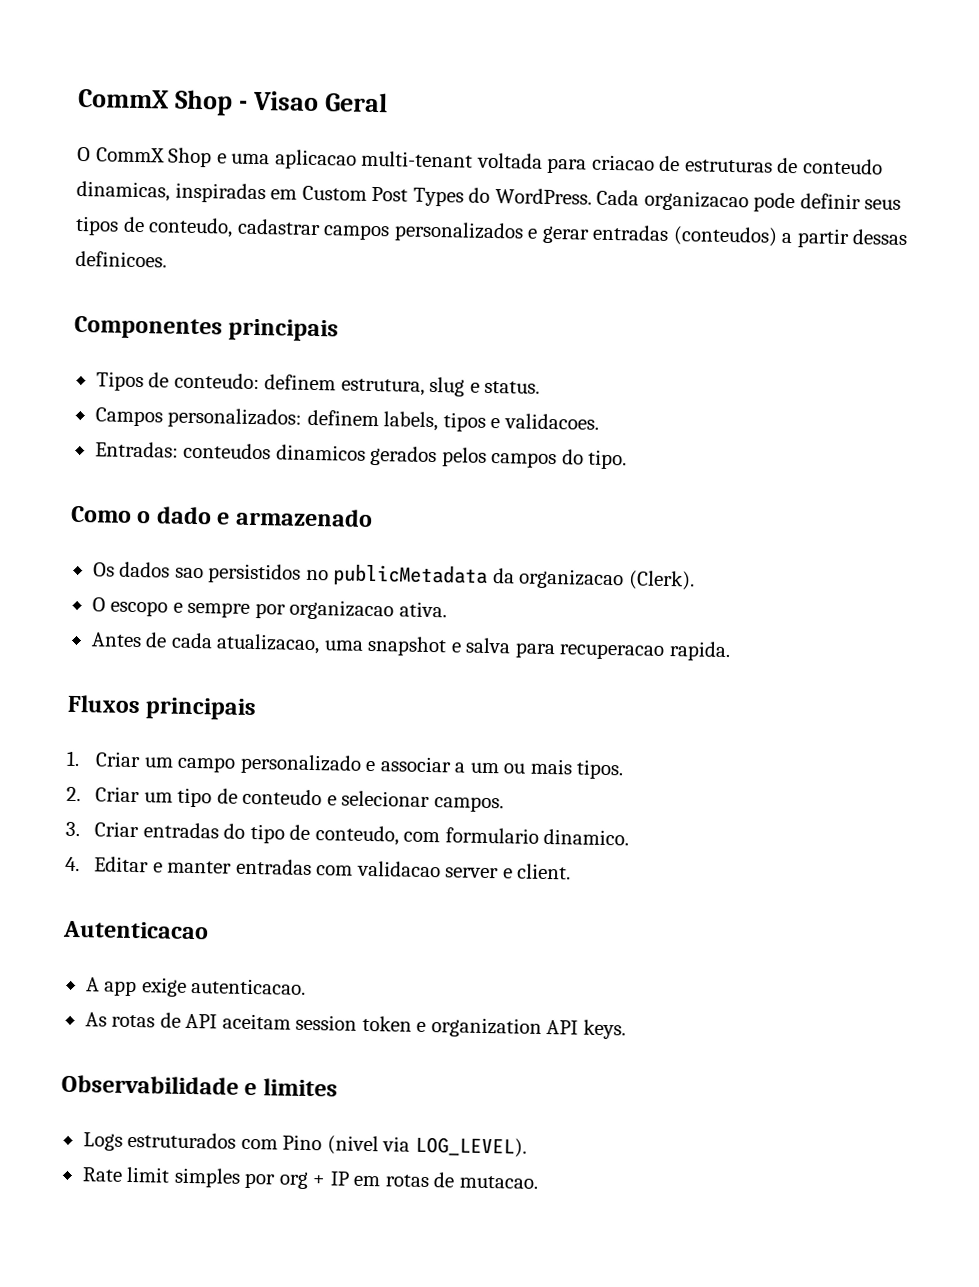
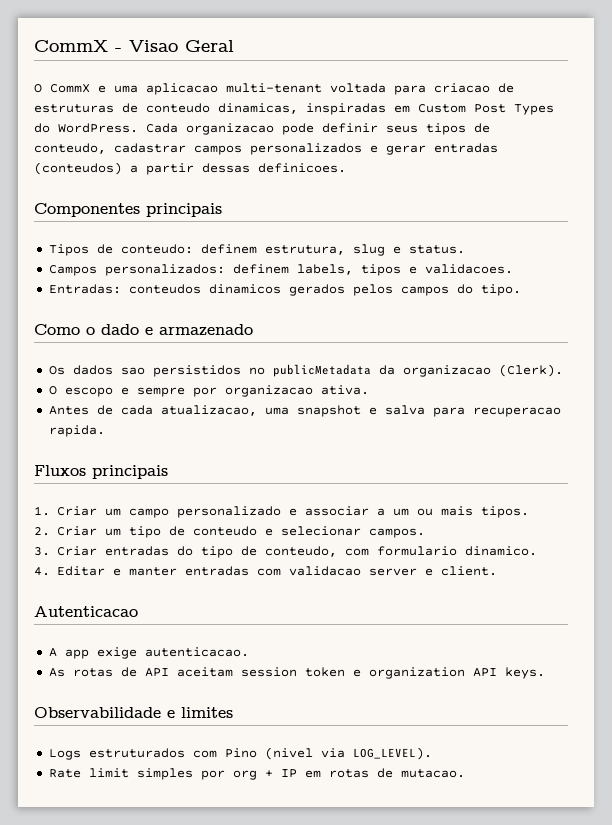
- CommX Shop - Visao Geral
+ CommX - Visao Geral
- O CommX Shop e uma aplicacao multi-tenant voltada para criacao de estruturas de conteudo dinamicas, inspiradas em Custom Post Types do WordPress.
+ O CommX e uma aplicacao multi-tenant voltada para criacao de estruturas de conteudo dinamicas, inspiradas em Custom Post Types do WordPress.

